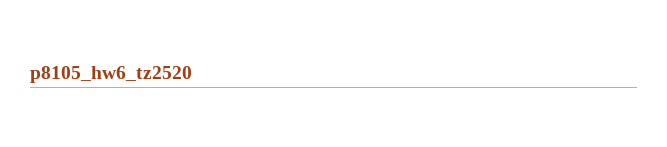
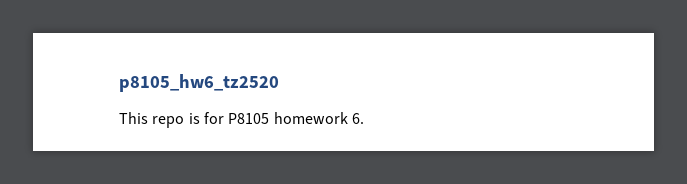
+ This repo is for P8105 homework 6.

